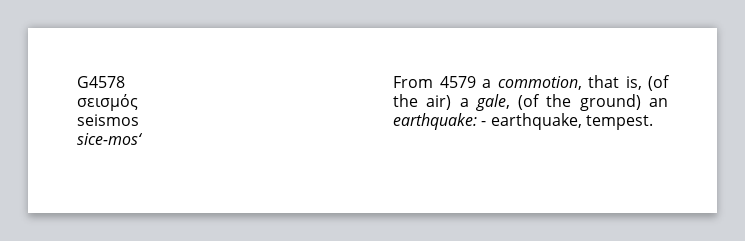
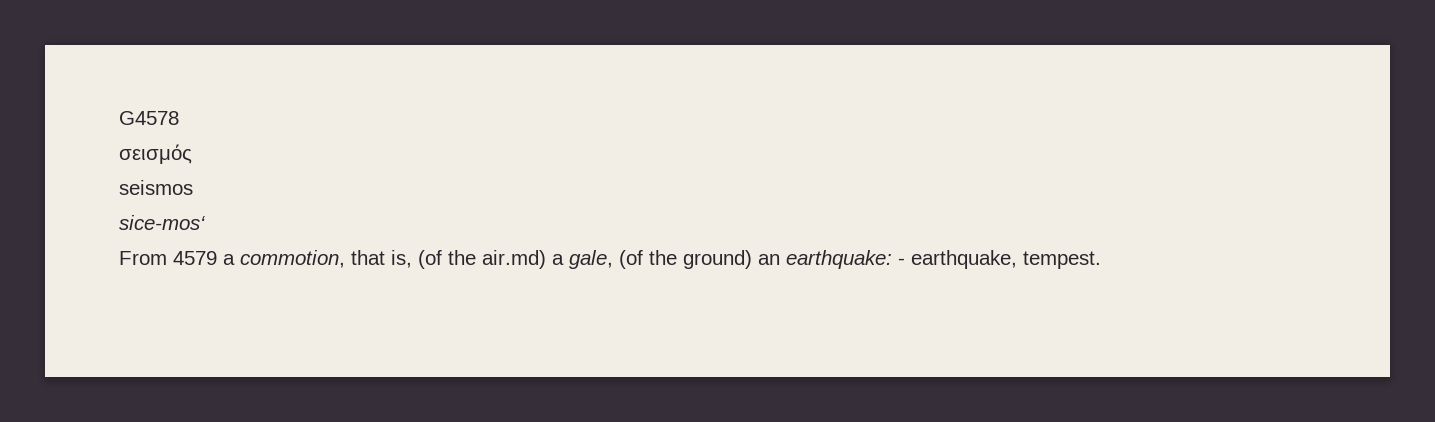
- From 4579 a commotion, that is, (of the air) a gale, (of the ground) an earthquake: - earthquake, tempest.
+ From 4579 a commotion, that is, (of the air.md) a gale, (of the ground) an earthquake: - earthquake, tempest.

